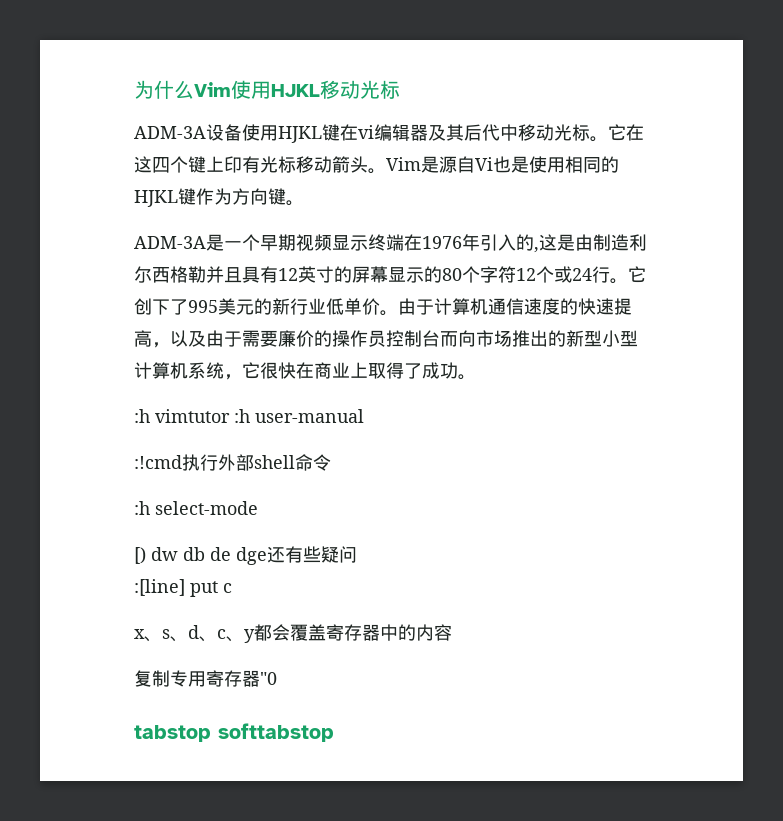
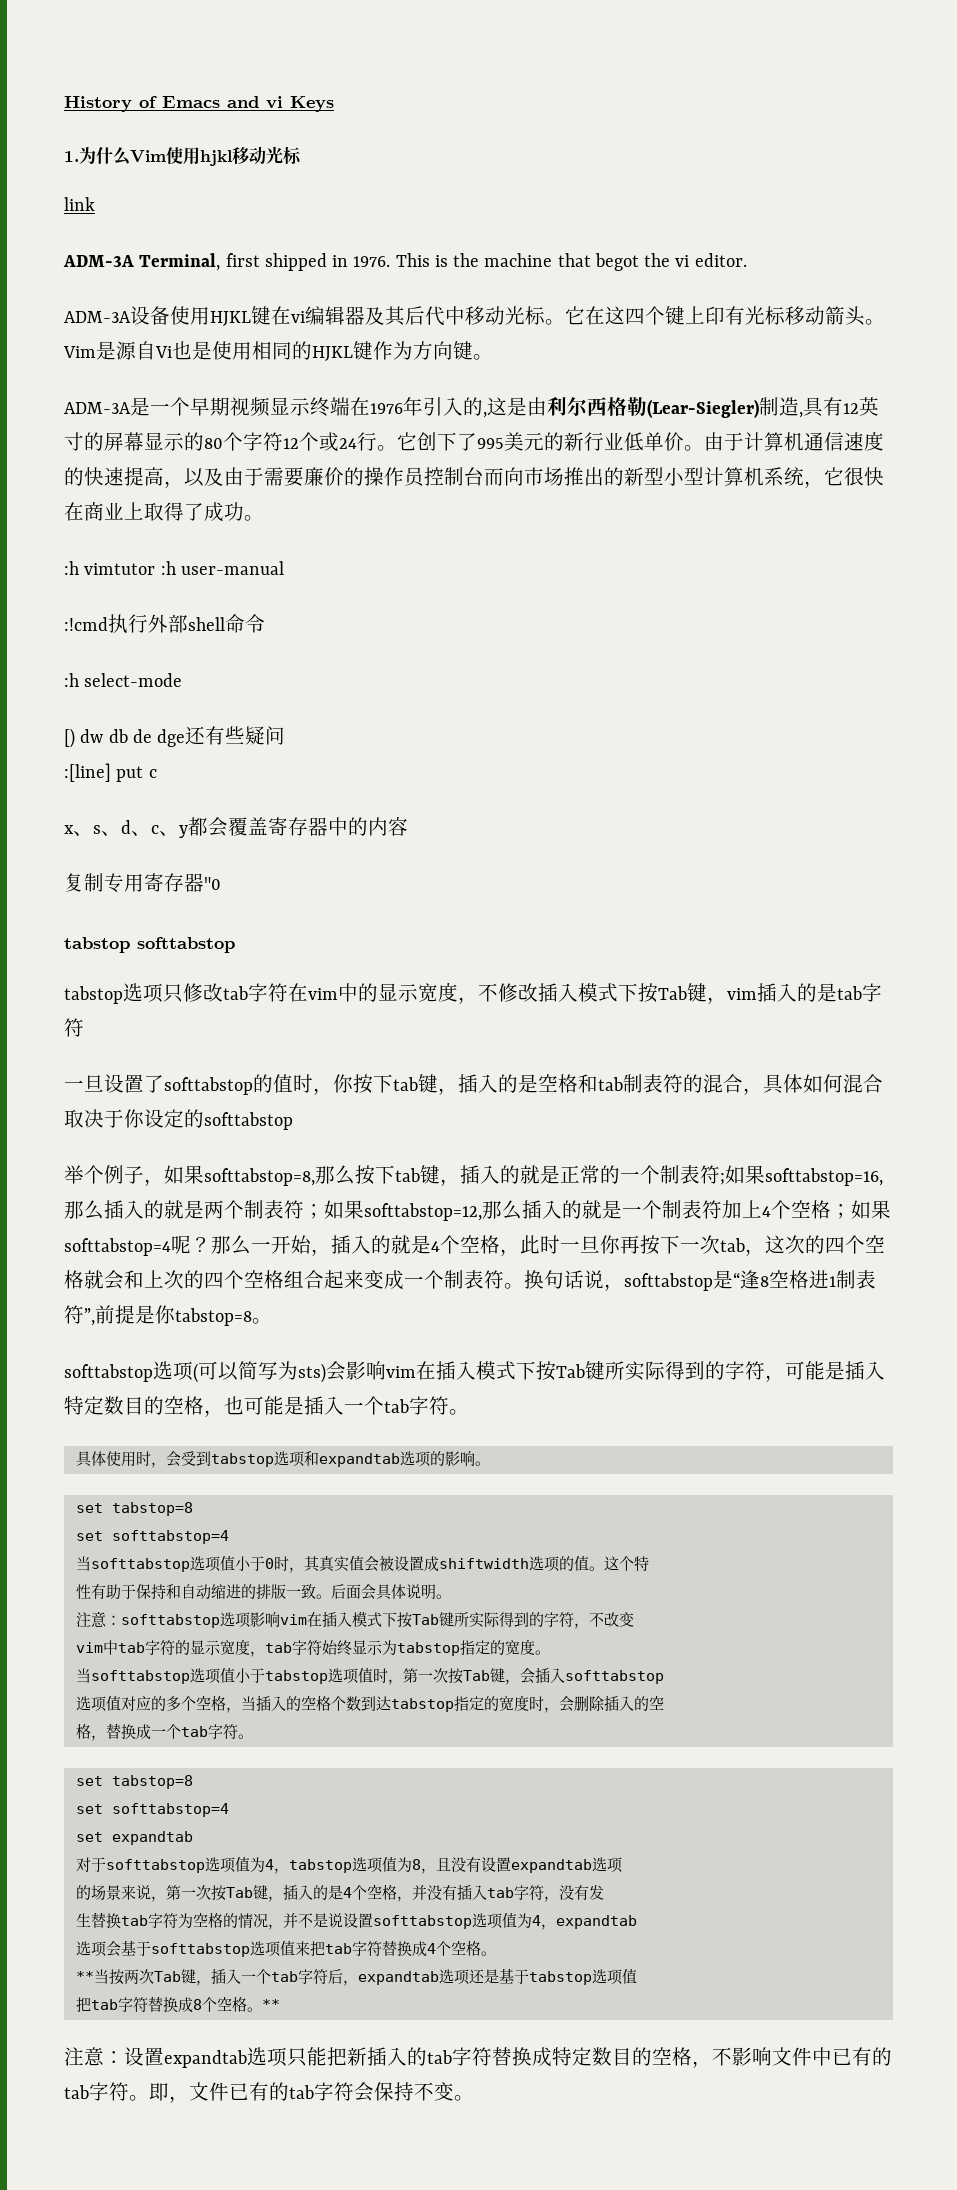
- 为什么Vim使用HJKL移动光标
+ History of Emacs and vi Keys
+ 1.为什么Vim使用hjkl移动光标
+ link
+ ADM-3A Terminal, first shipped in 1976. This is the machine that begot the vi editor.
- ADM-3A是一个早期视频显示终端在1976年引入的,这是由制造利尔西格勒并且具有12英寸的屏幕显示的80个字符12个或24行。
+ ADM-3A是一个早期视频显示终端在1976年引入的,这是由利尔西格勒(Lear-Siegler)制造,具有12英寸的屏幕显示的80个字符12个或24行。
+ tabstop选项只修改tab字符在vim中的显示宽度，不修改插入模式下按Tab键，vim插入的是tab字符
+ 一旦设置了softtabstop的值时，你按下tab键，插入的是空格和tab制表符的混合，具体如何混合取决于你设定的softtabstop
+ 举个例子，如果softtabstop=8,那么按下tab键，插入的就是正常的一个制表符;如果softtabstop=16,那么插入的就是两个制表符；如果softtabstop=12,那么插入的就是一个制表符加上4个空格；如果softtabstop=4呢？那么一开始，插入的就是4个空格，此时一旦你再按下一次tab，这次的四个空格就会和上次的四个空格组合起来变成一个制表符。换句话说，softtabstop是“逢8空格进1制表符”,前提是你tabstop=8。
+ softtabstop选项(可以简写为sts)会影响vim在插入模式下按Tab键所实际得到的字符，可能是插入特定数目的空格，也可能是插入一个tab字符。
+ 具体使用时，会受到tabstop选项和expandtab选项的影响。
+ set tabstop=8
+ set softtabstop=4
+ 当softtabstop选项值小于0时，其真实值会被设置成shiftwidth选项的值。这个特
+ 性有助于保持和自动缩进的排版一致。后面会具体说明。
+ 注意：softtabstop选项影响vim在插入模式下按Tab键所实际得到的字符，不改变
+ vim中tab字符的显示宽度，tab字符始终显示为tabstop指定的宽度。
+ 当softtabstop选项值小于tabstop选项值时，第一次按Tab键，会插入softtabstop
+ 选项值对应的多个空格，当插入的空格个数到达tabstop指定的宽度时，会删除插入的空
+ 格，替换成一个tab字符。
+ set tabstop=8
+ set softtabstop=4
+ set expandtab
+ 对于softtabstop选项值为4，tabstop选项值为8，且没有设置expandtab选项
+ 的场景来说，第一次按Tab键，插入的是4个空格，并没有插入tab字符，没有发
+ 生替换tab字符为空格的情况，并不是说设置softtabstop选项值为4，expandtab
+ 选项会基于softtabstop选项值来把tab字符替换成4个空格。
+ **当按两次Tab键，插入一个tab字符后，expandtab选项还是基于tabstop选项值
+ 把tab字符替换成8个空格。**
+ 注意：设置expandtab选项只能把新插入的tab字符替换成特定数目的空格，不影响文件中已有的tab字符。即，文件已有的tab字符会保持不变。

